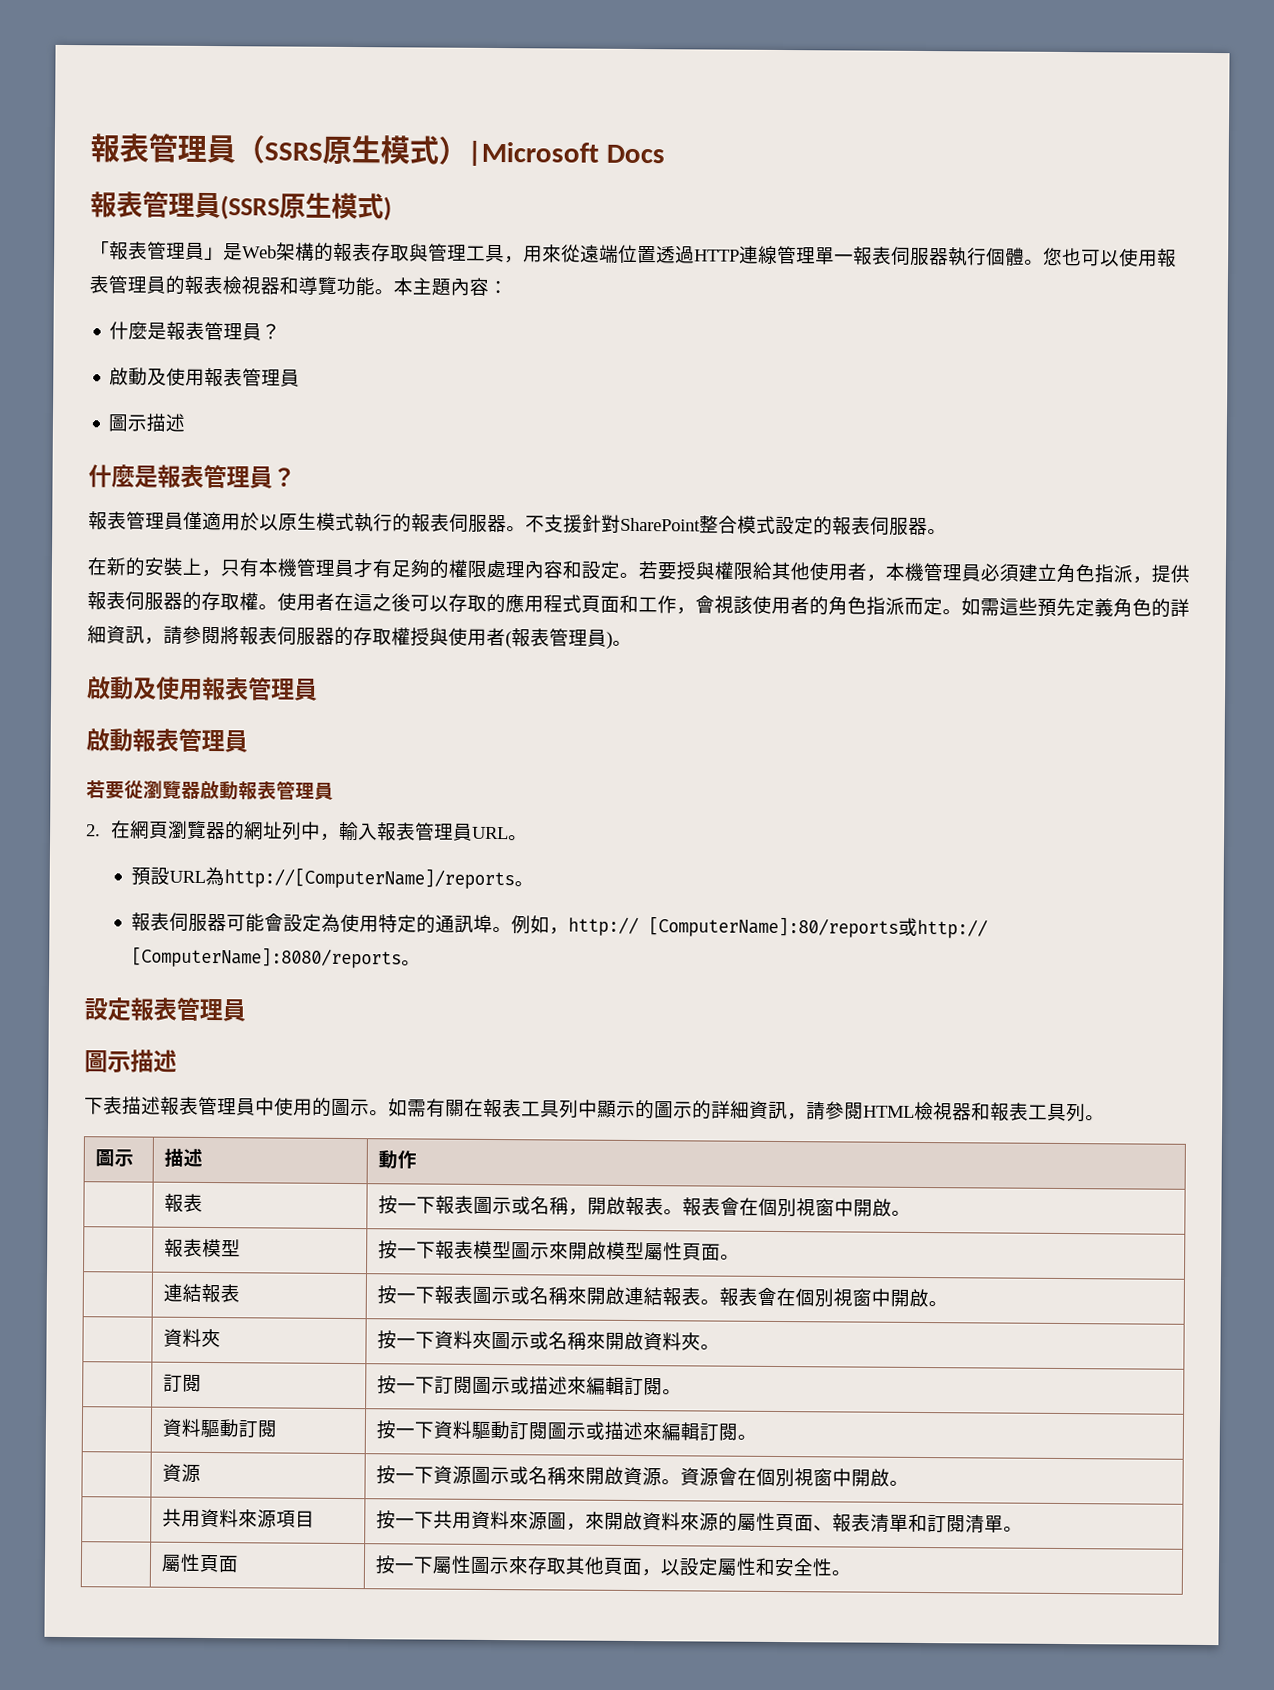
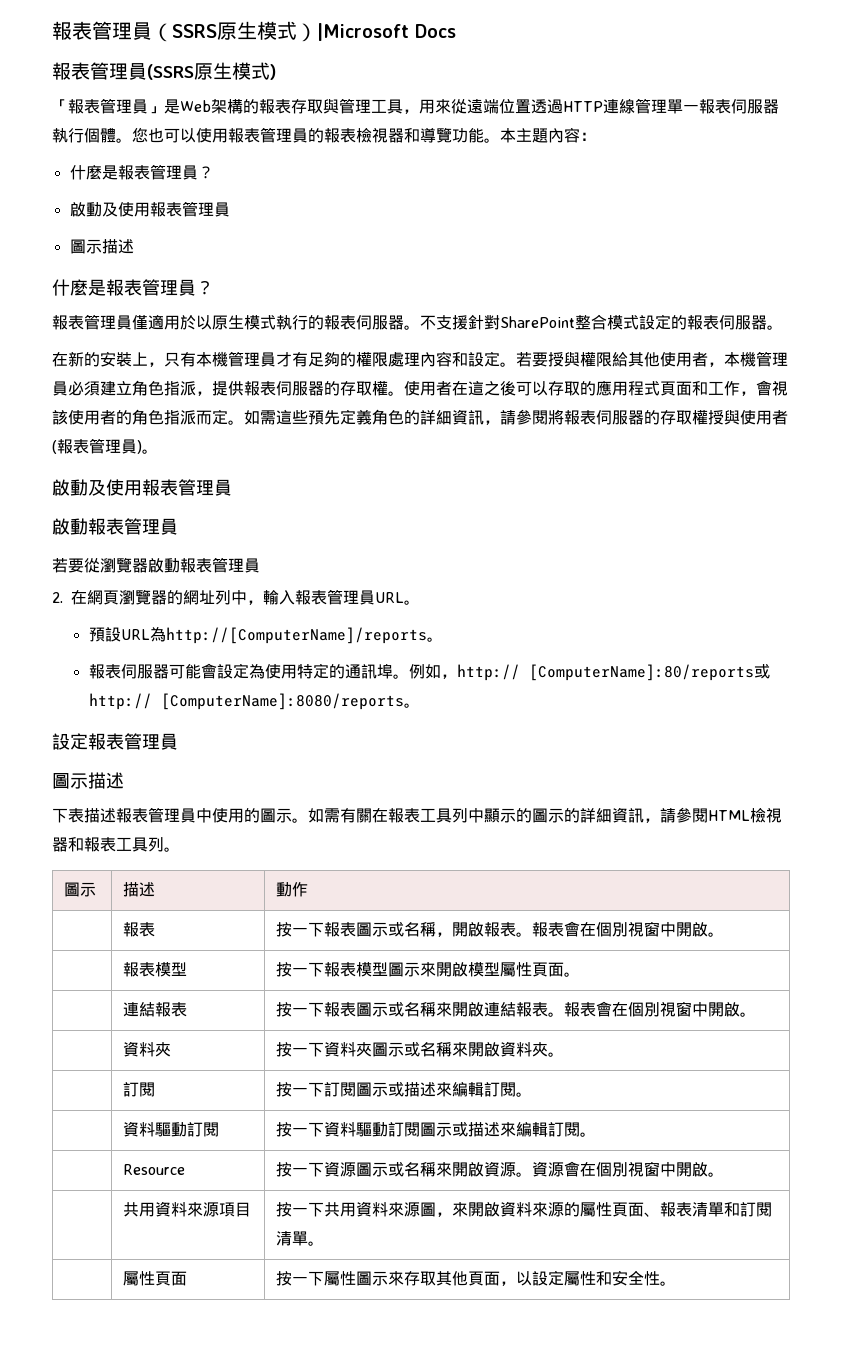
- | 資源 | 按一下資源圖示或名稱來開啟資源。資源會在個別視窗中開啟。
+ | Resource | 按一下資源圖示或名稱來開啟資源。資源會在個別視窗中開啟。

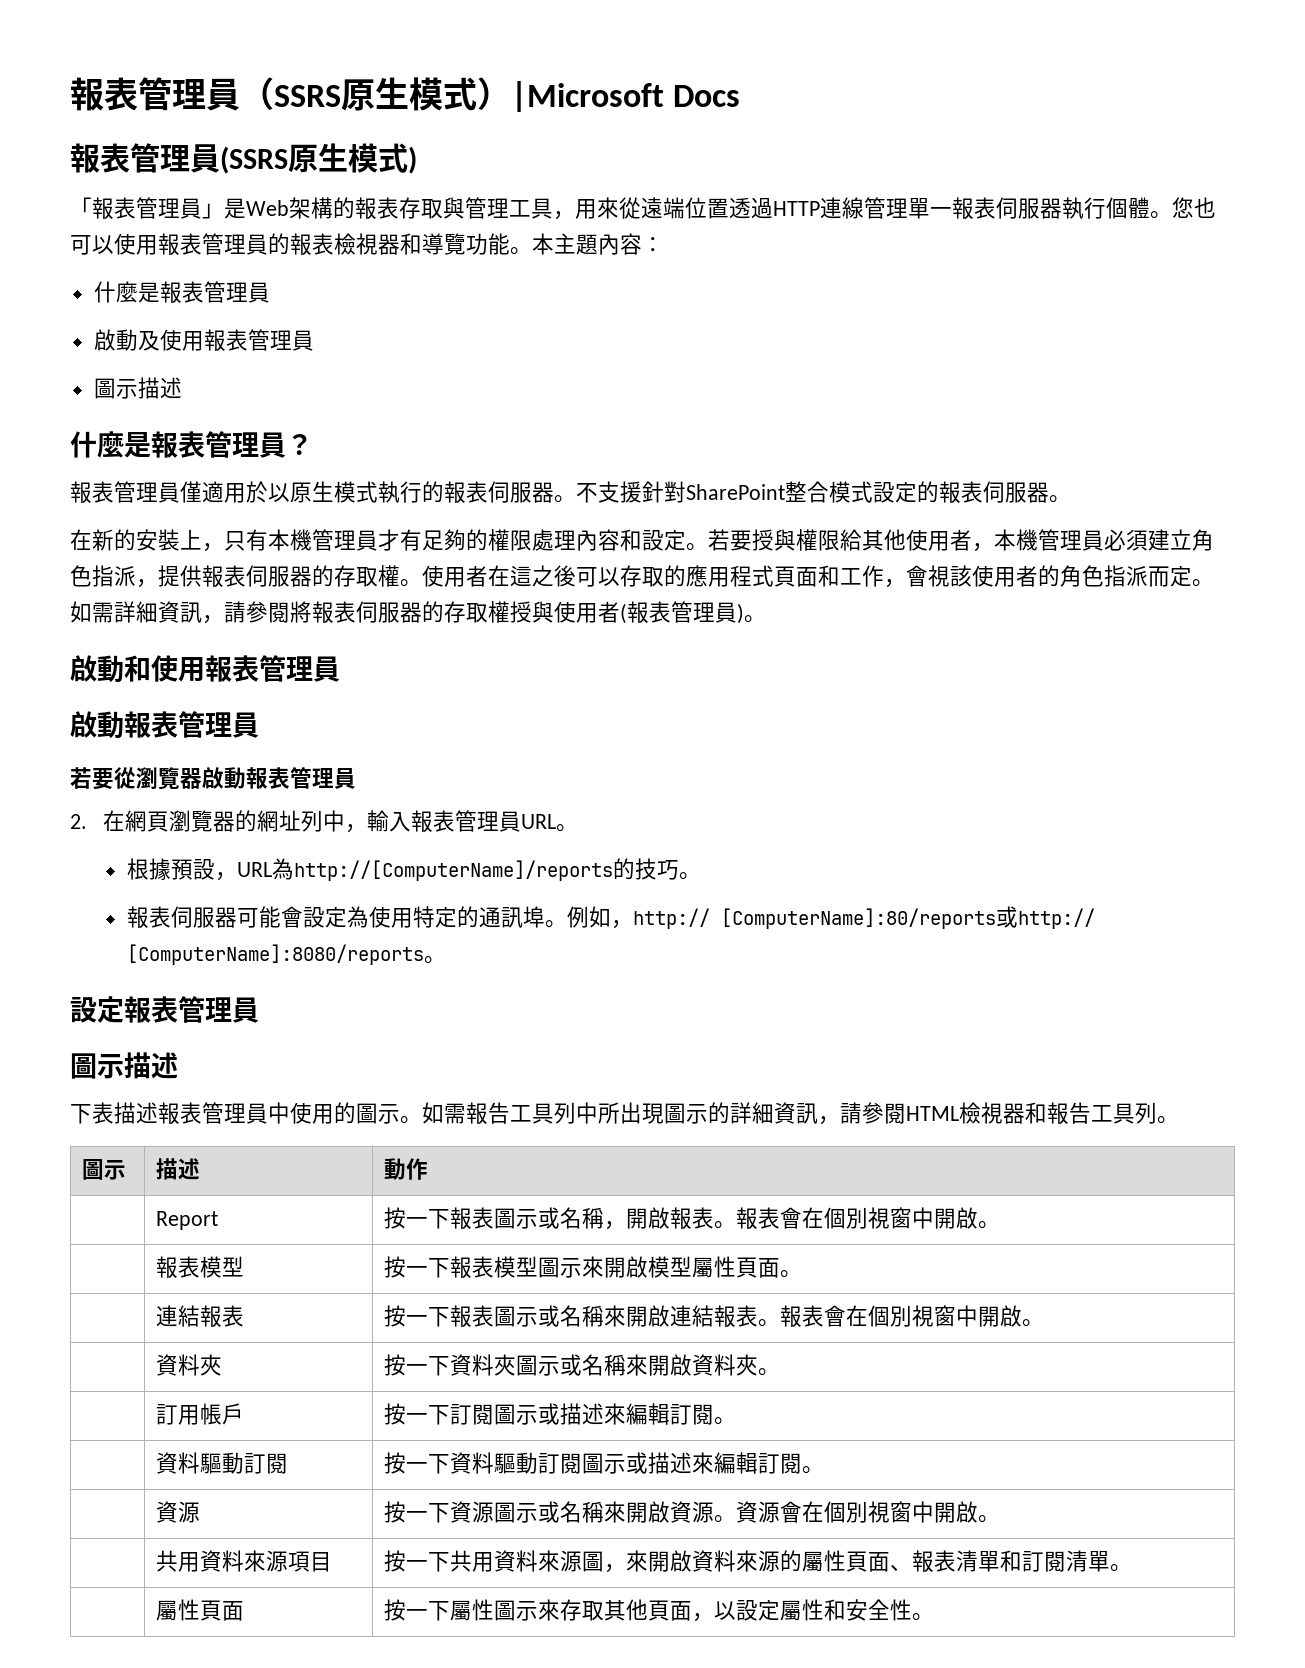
  本主題內容：
- 什麼是報表管理員？
+ 什麼是報表管理員
- 如需這些預先定義角色的詳細資訊，請參閱將報表伺服器的存取權授與使用者(報表管理員)。
- 啟動及使用報表管理員
+ 如需詳細資訊，請參閱將報表伺服器的存取權授與使用者(報表管理員)。
+ 啟動和使用報表管理員
- 預設URL為http://[ComputerName]/reports。
+ 根據預設，URL為http://[ComputerName]/reports的技巧。
- 如需有關在報表工具列中顯示的圖示的詳細資訊，請參閱HTML檢視器和報表工具列。
+ 如需報告工具列中所出現圖示的詳細資訊，請參閱HTML檢視器和報告工具列。
- | 報表 | 按一下報表圖示或名稱，開啟報表。報表會在個別視窗中開啟。
+ | Report | 按一下報表圖示或名稱，開啟報表。報表會在個別視窗中開啟。
- | 訂閱 | 按一下訂閱圖示或描述來編輯訂閱。
+ | 訂用帳戶 | 按一下訂閱圖示或描述來編輯訂閱。
- | Resource | 按一下資源圖示或名稱來開啟資源。資源會在個別視窗中開啟。
+ | 資源 | 按一下資源圖示或名稱來開啟資源。資源會在個別視窗中開啟。

